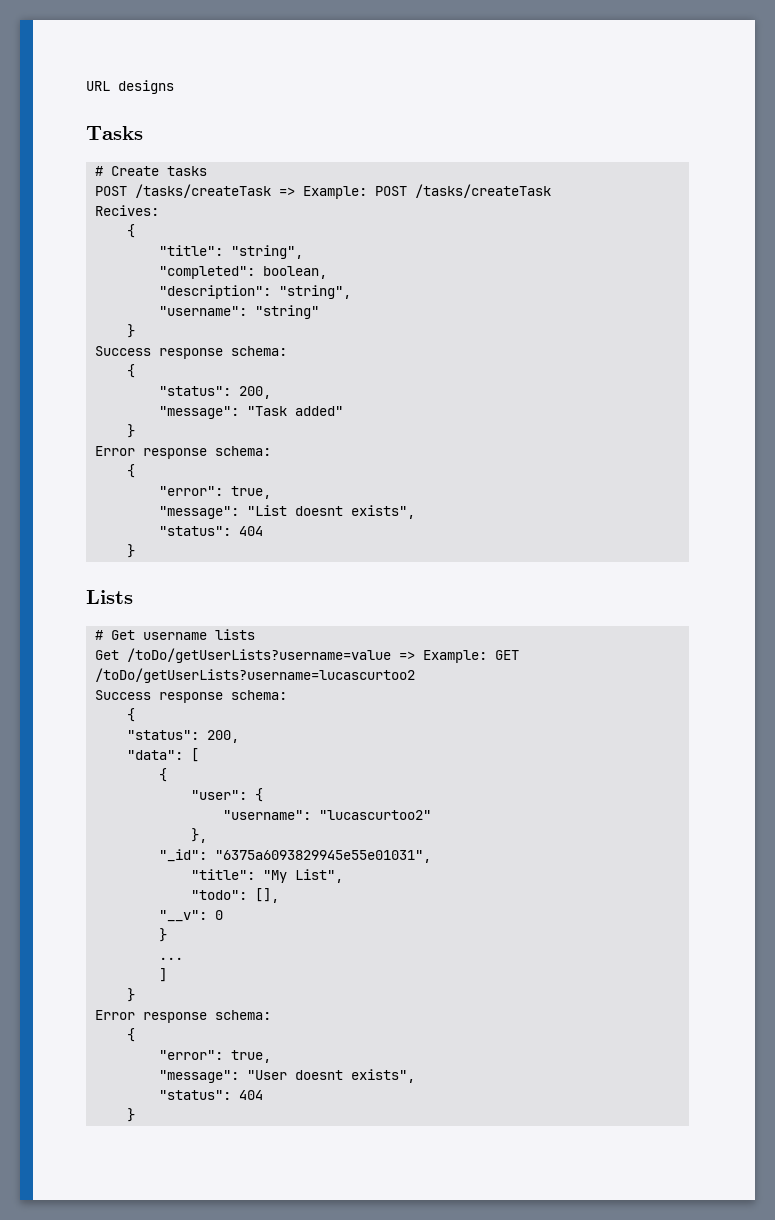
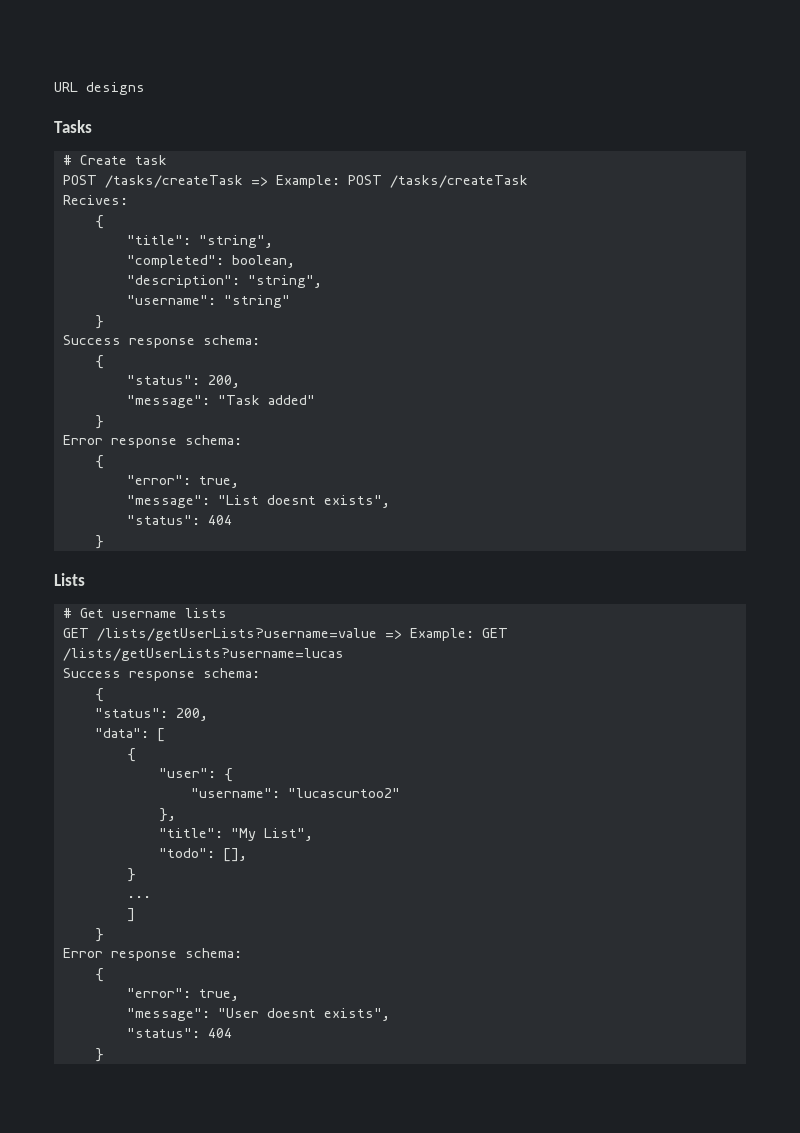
- # Create tasks
+ # Create task
- Get /toDo/getUserLists?username=value => Example: GET /toDo/getUserLists?username=lucascurtoo2
+ GET /lists/getUserLists?username=value => Example: GET /lists/getUserLists?username=lucas
- "_id": "6375a6093829945e55e01031",
- "__v": 0

